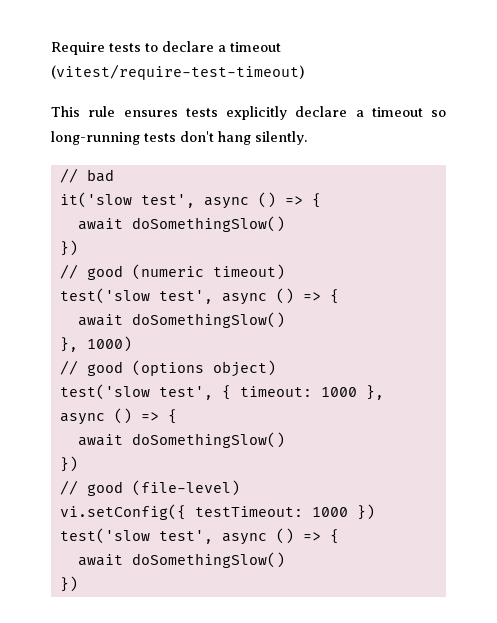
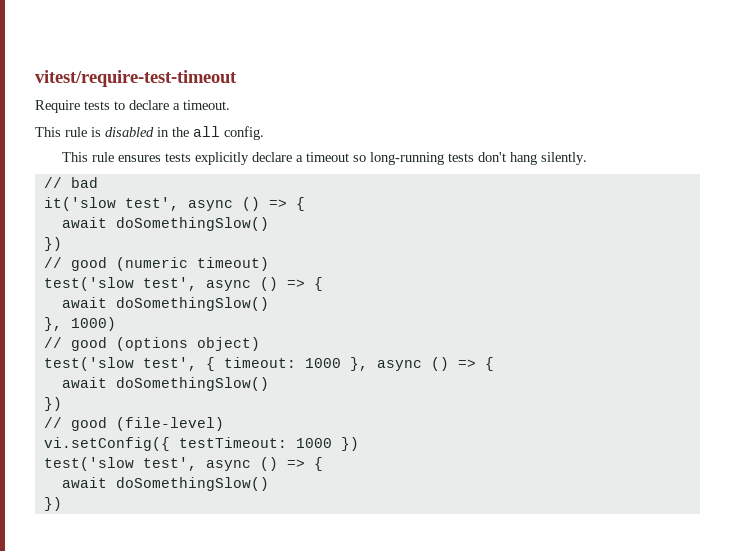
+ vitest/require-test-timeout
- Require tests to declare a timeout (vitest/require-test-timeout)
+ Require tests to declare a timeout.
+ This rule is disabled in the all config.

